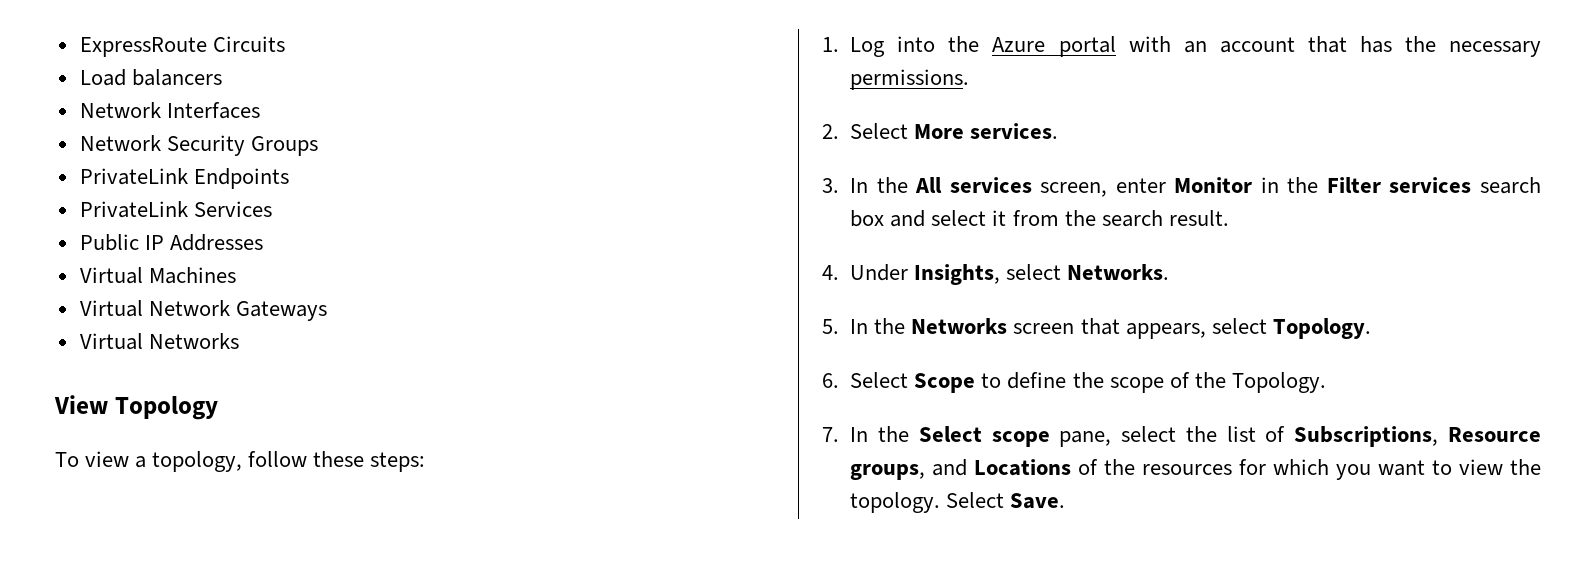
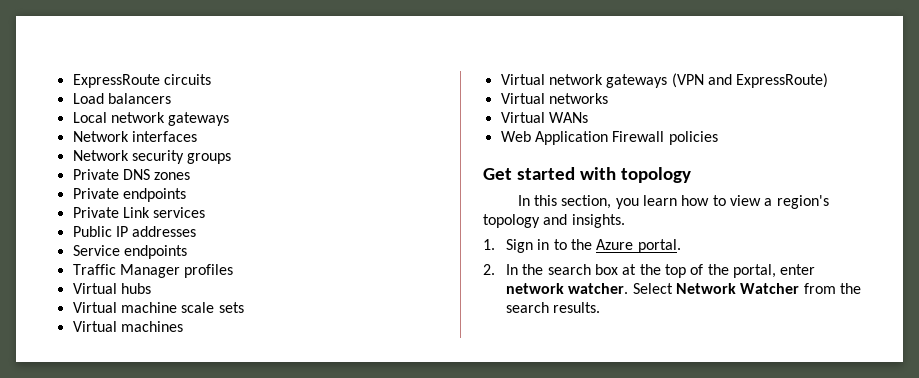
- ExpressRoute Circuits
+ ExpressRoute circuits
- Network Interfaces
- Network Security Groups
- PrivateLink Endpoints
- PrivateLink Services
- Public IP Addresses
- Virtual Machines
- Virtual Network Gateways
- Virtual Networks
- View Topology
- To view a topology, follow these steps:
- 1. Log into the Azure portal with an account that has the necessary permissions.
- 2. Select More services.
- 3. In the All services screen, enter Monitor in the Filter services search box and select it from the search result.
- 4. Under Insights, select Networks.
- 5. In the Networks screen that appears, select Topology.
- 6. Select Scope to define the scope of the Topology.
- 7. In the Select scope pane, select the list of Subscriptions, Resource groups, and Locations of the resources for which you want to view the topology. Select Save.
+ Local network gateways
+ Network interfaces
+ Network security groups
+ Private DNS zones
+ Private endpoints
+ Private Link services
+ Public IP addresses
+ Service endpoints
+ Traffic Manager profiles
+ Virtual hubs
+ Virtual machine scale sets
+ Virtual machines
+ Virtual network gateways (VPN and ExpressRoute)
+ Virtual networks
+ Virtual WANs
+ Web Application Firewall policies
+ Get started with topology
+ In this section, you learn how to view a region's topology and insights.
+ 1. Sign in to the Azure portal.
+ 2. In the search box at the top of the portal, enter network watcher. Select Network Watcher from the search results.

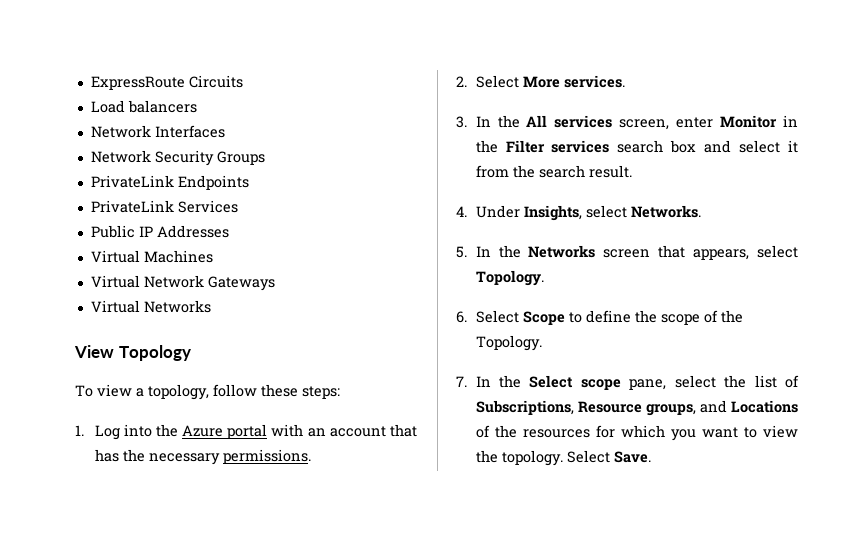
- ExpressRoute circuits
+ ExpressRoute Circuits
- Local network gateways
- Network interfaces
- Network security groups
- Private DNS zones
- Private endpoints
- Private Link services
- Public IP addresses
- Service endpoints
- Traffic Manager profiles
- Virtual hubs
- Virtual machine scale sets
- Virtual machines
- Virtual network gateways (VPN and ExpressRoute)
- Virtual networks
- Virtual WANs
- Web Application Firewall policies
- Get started with topology
- In this section, you learn how to view a region's topology and insights.
- 1. Sign in to the Azure portal.
- 2. In the search box at the top of the portal, enter network watcher. Select Network Watcher from the search results.
+ Network Interfaces
+ Network Security Groups
+ PrivateLink Endpoints
+ PrivateLink Services
+ Public IP Addresses
+ Virtual Machines
+ Virtual Network Gateways
+ Virtual Networks
+ View Topology
+ To view a topology, follow these steps:
+ 1. Log into the Azure portal with an account that has the necessary permissions.
+ 2. Select More services.
+ 3. In the All services screen, enter Monitor in the Filter services search box and select it from the search result.
+ 4. Under Insights, select Networks.
+ 5. In the Networks screen that appears, select Topology.
+ 6. Select Scope to define the scope of the Topology.
+ 7. In the Select scope pane, select the list of Subscriptions, Resource groups, and Locations of the resources for which you want to view the topology. Select Save.

